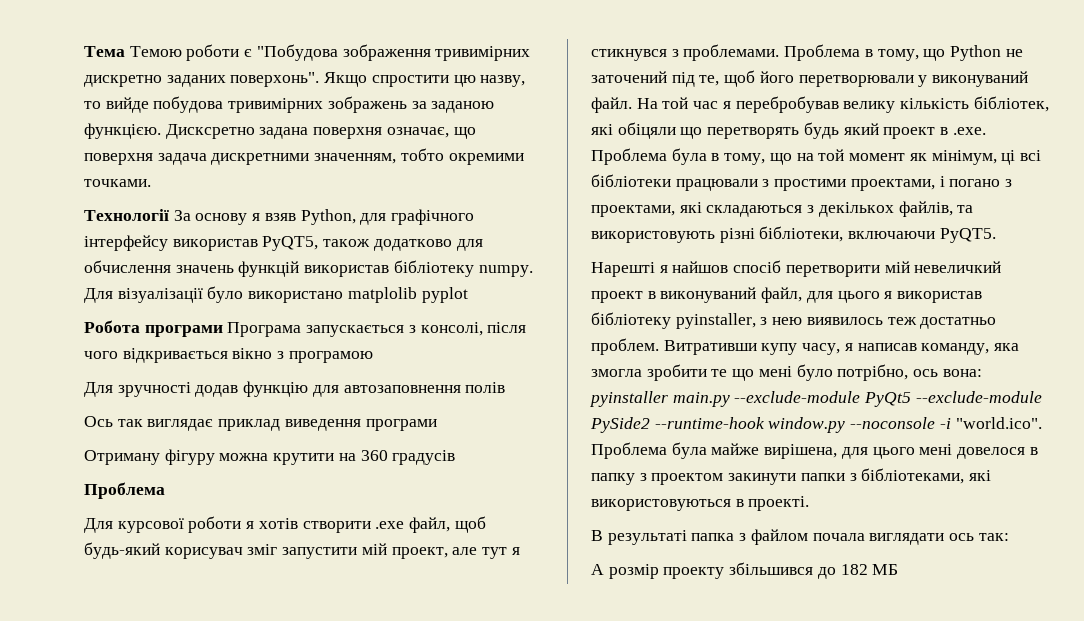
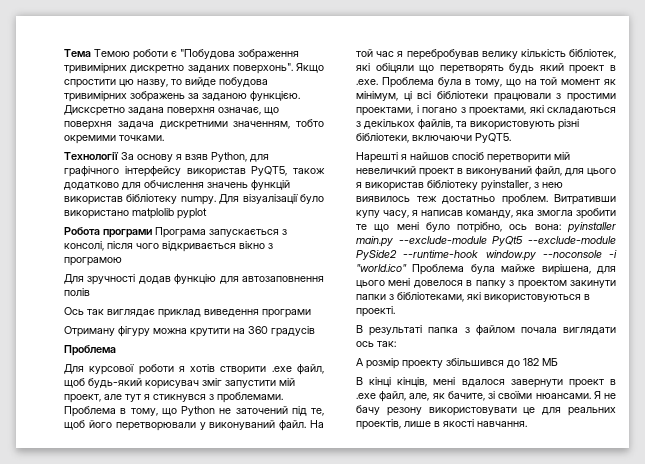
- Витративши купу часу, я написав команду, яка змогла зробити те що мені було потрібно, ось вона: pyinstaller main.py --exclude-module PyQt5 --exclude-module PySide2 --runtime-hook window.py --noconsole -i "world.ico". Проблема була майже вирішена, для цього мені довелося в папку з проектом закинути папки з бібліотеками, які використовуються в проекті.
+ Витративши купу часу, я написав команду, яка змогла зробити те що мені було потрібно, ось вона: pyinstaller main.py --exclude-module PyQt5 --exclude-module PySide2 --runtime-hook window.py --noconsole -i "world.ico" Проблема була майже вирішена, для цього мені довелося в папку з проектом закинути папки з бібліотеками, які використовуються в проекті.
+ В кінці кінців, мені вдалося завернути проект в .exe файл, але, як бачите, зі своїми нюансами. Я не бачу резону використовувати це для реальних проектів, лише в якості навчання.

